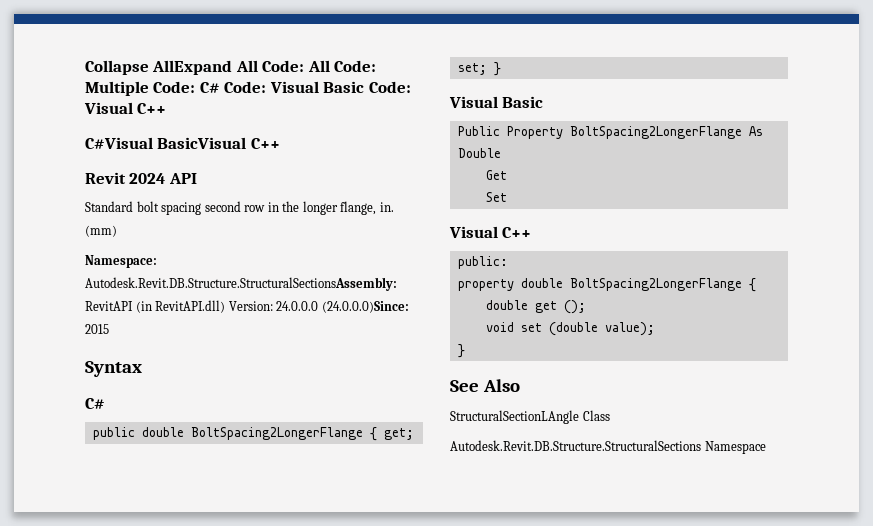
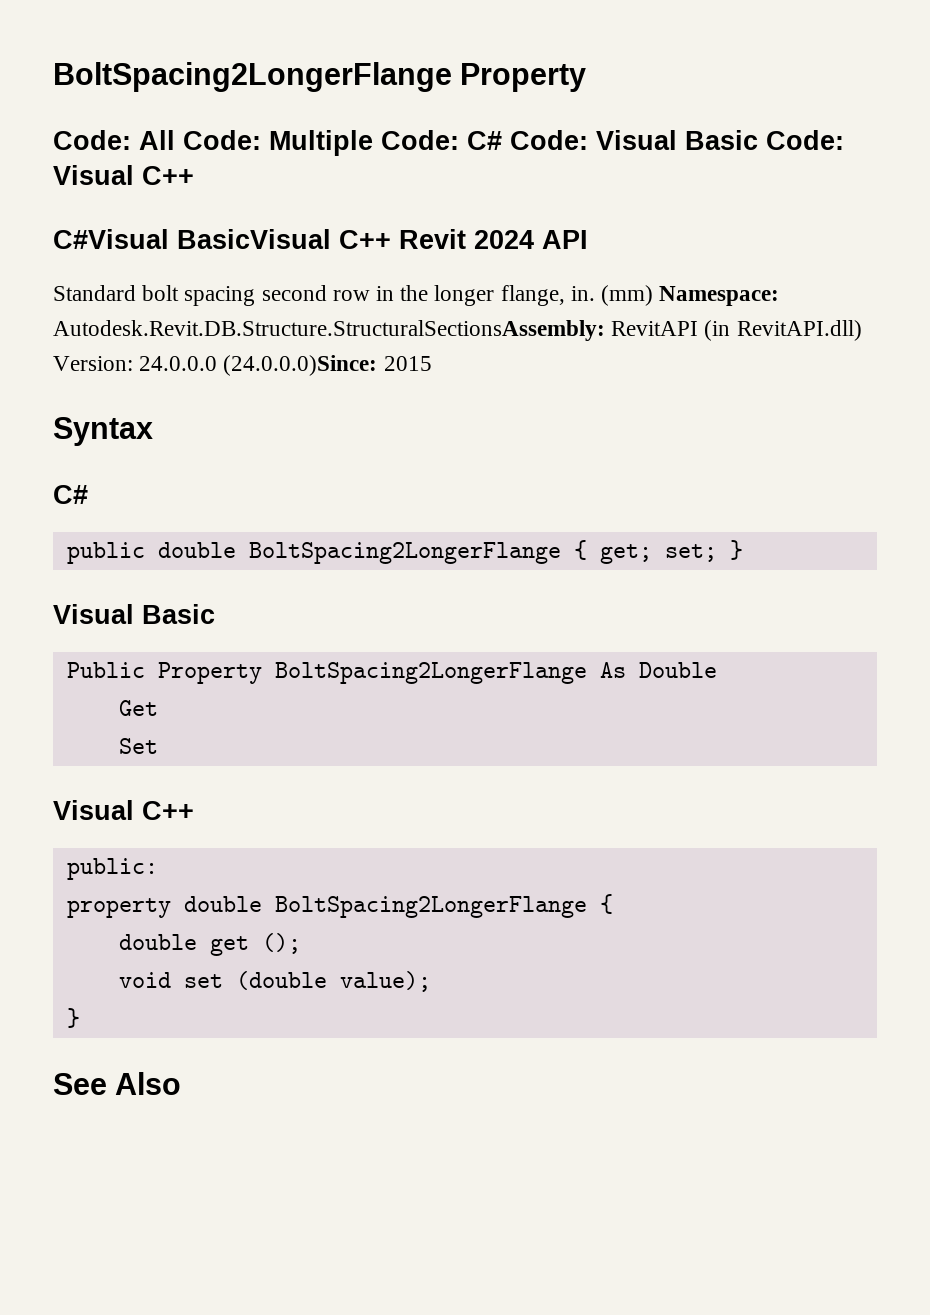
- Collapse AllExpand All Code: All Code: Multiple Code: C# Code: Visual Basic Code: Visual C++
+ BoltSpacing2LongerFlange Property
+ Code: All Code: Multiple Code: C# Code: Visual Basic Code: Visual C++
- C#Visual BasicVisual C++
- Revit 2024 API
+ C#Visual BasicVisual C++ Revit 2024 API
- (mm)
- Namespace: Autodesk.Revit.DB.Structure.StructuralSectionsAssembly: RevitAPI (in RevitAPI.dll) Version: 24.0.0.0 (24.0.0.0)Since: 2015
+ (mm) Namespace: Autodesk.Revit.DB.Structure.StructuralSectionsAssembly: RevitAPI (in RevitAPI.dll) Version: 24.0.0.0 (24.0.0.0)Since: 2015
- StructuralSectionLAngle Class
- Autodesk.Revit.DB.Structure.StructuralSections Namespace

